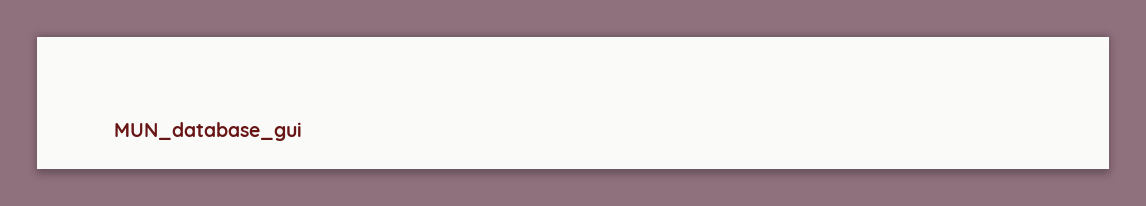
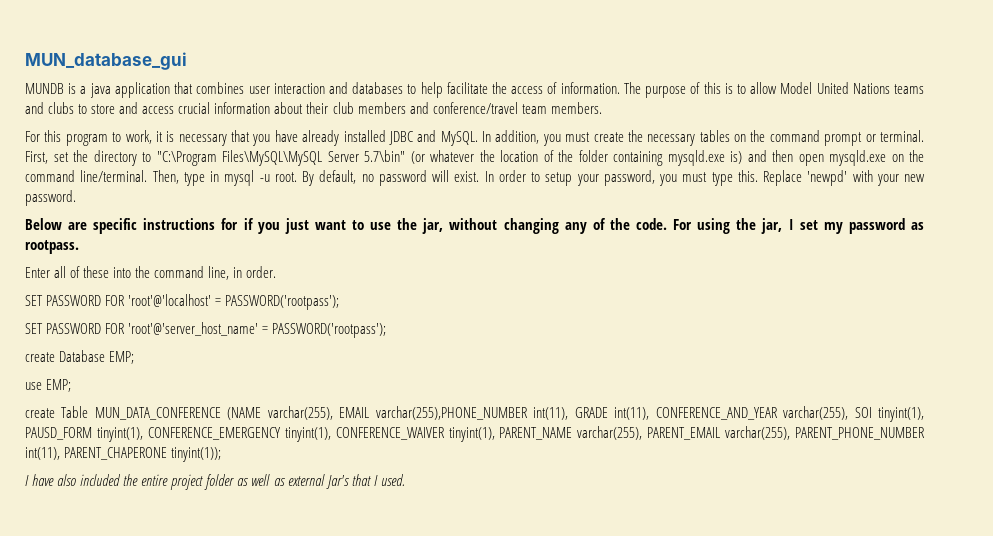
+ MUNDB is a java application that combines user interaction and databases to help facilitate the access of information. The purpose of this is to allow Model United Nations teams and clubs to store and access crucial information about their club members and conference/travel team members.
+ For this program to work, it is necessary that you have already installed JDBC and MySQL. In addition, you must create the necessary tables on the command prompt or terminal. First, set the directory to "C:\Program Files\MySQL\MySQL Server 5.7\bin" (or whatever the location of the folder containing mysqld.exe is) and then open mysqld.exe on the command line/terminal. Then, type in mysql -u root. By default, no password will exist. In order to setup your password, you must type this. Replace 'newpd' with your new password.
+ Below are specific instructions for if you just want to use the jar, without changing any of the code. For using the jar, I set my password as rootpass.
+ Enter all of these into the command line, in order.
+ SET PASSWORD FOR 'root'@'localhost' = PASSWORD('rootpass');
+ SET PASSWORD FOR 'root'@'server_host_name' = PASSWORD('rootpass');
+ create Database EMP;
+ use EMP;
+ create Table MUN_DATA_CONFERENCE (NAME varchar(255), EMAIL varchar(255),PHONE_NUMBER int(11), GRADE int(11), CONFERENCE_AND_YEAR varchar(255), SOI tinyint(1), PAUSD_FORM tinyint(1), CONFERENCE_EMERGENCY tinyint(1), CONFERENCE_WAIVER tinyint(1), PARENT_NAME varchar(255), PARENT_EMAIL varchar(255), PARENT_PHONE_NUMBER int(11), PARENT_CHAPERONE tinyint(1));
+ I have also included the entire project folder as well as external Jar's that I used.

